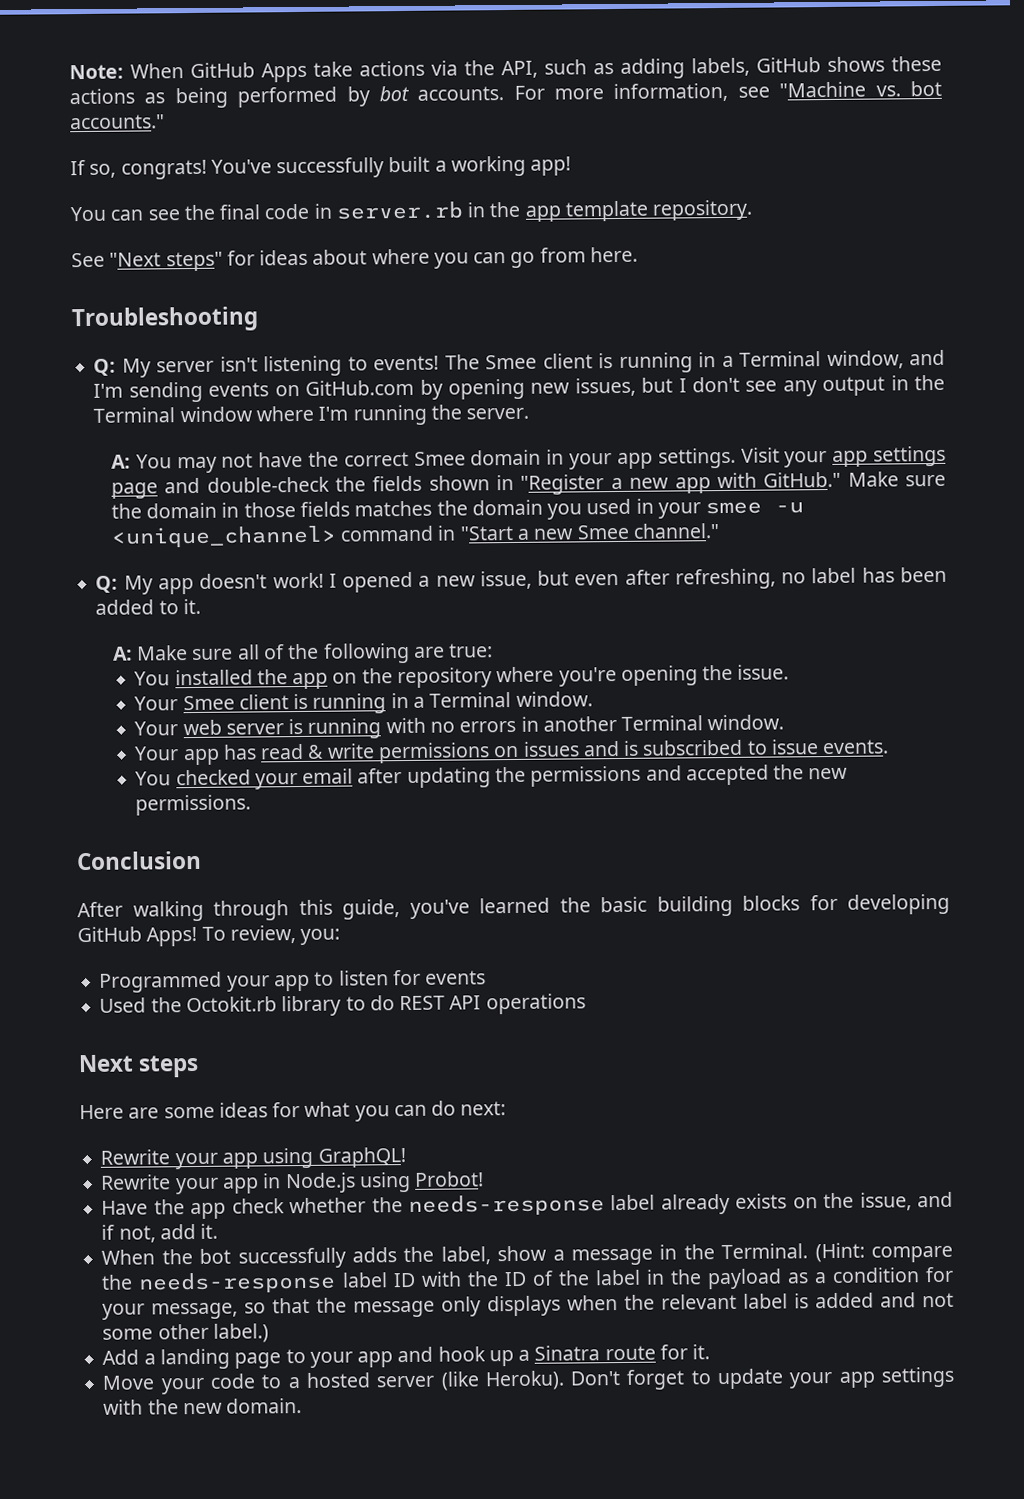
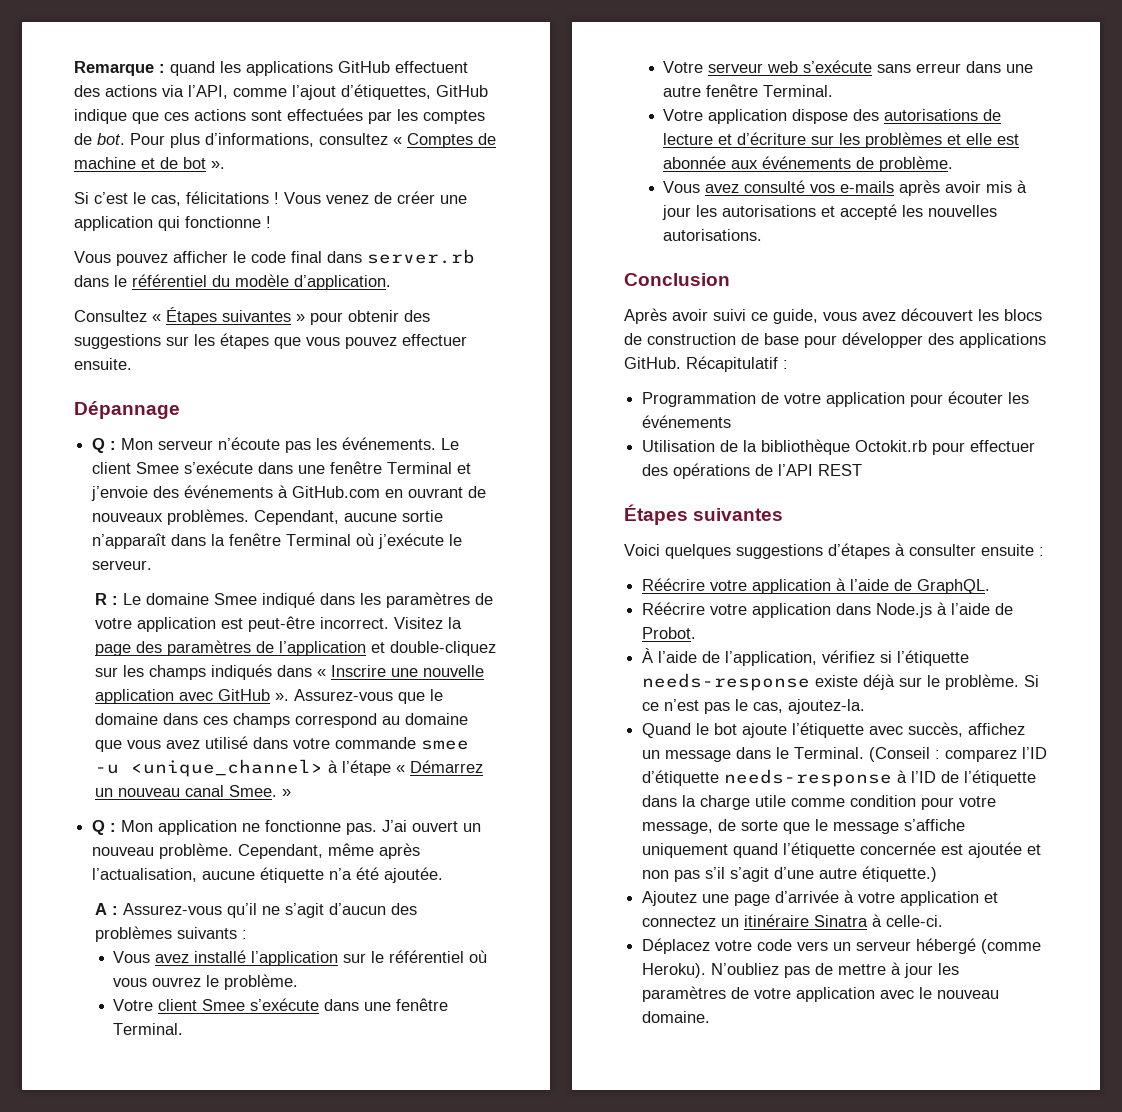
- Note: When GitHub Apps take actions via the API, such as adding labels, GitHub shows these actions as being performed by bot accounts. For more information, see "Machine vs. bot accounts."
- If so, congrats! You've successfully built a working app!
- You can see the final code in server.rb in the app template repository.
- See "Next steps" for ideas about where you can go from here.
- Troubleshooting
- Q: My server isn't listening to events! The Smee client is running in a Terminal window, and I'm sending events on GitHub.com by opening new issues, but I don't see any output in the Terminal window where I'm running the server.
- A: You may not have the correct Smee domain in your app settings. Visit your app settings page and double-check the fields shown in "Register a new app with GitHub." Make sure the domain in those fields matches the domain you used in your smee -u <unique_channel> command in "Start a new Smee channel."
- Q: My app doesn't work! I opened a new issue, but even after refreshing, no label has been added to it.
- A: Make sure all of the following are true:
- You installed the app on the repository where you're opening the issue.
- Your Smee client is running in a Terminal window.
- Your web server is running with no errors in another Terminal window.
- Your app has read & write permissions on issues and is subscribed to issue events.
- You checked your email after updating the permissions and accepted the new permissions.
+ Remarque : quand les applications GitHub effectuent des actions via l’API, comme l’ajout d’étiquettes, GitHub indique que ces actions sont effectuées par les comptes de bot. Pour plus d’informations, consultez « Comptes de machine et de bot ».
+ Si c’est le cas, félicitations ! Vous venez de créer une application qui fonctionne !
+ Vous pouvez afficher le code final dans server.rb dans le référentiel du modèle d’application.
+ Consultez « Étapes suivantes » pour obtenir des suggestions sur les étapes que vous pouvez effectuer ensuite.
+ Dépannage
+ Q : Mon serveur n’écoute pas les événements. Le client Smee s’exécute dans une fenêtre Terminal et j’envoie des événements à GitHub.com en ouvrant de nouveaux problèmes. Cependant, aucune sortie n’apparaît dans la fenêtre Terminal où j’exécute le serveur.
+ R : Le domaine Smee indiqué dans les paramètres de votre application est peut-être incorrect. Visitez la page des paramètres de l’application et double-cliquez sur les champs indiqués dans « Inscrire une nouvelle application avec GitHub ». Assurez-vous que le domaine dans ces champs correspond au domaine que vous avez utilisé dans votre commande smee -u <unique_channel> à l’étape « Démarrez un nouveau canal Smee. »
+ Q : Mon application ne fonctionne pas. J’ai ouvert un nouveau problème. Cependant, même après l’actualisation, aucune étiquette n’a été ajoutée.
+ A : Assurez-vous qu’il ne s’agit d’aucun des problèmes suivants :
+ Vous avez installé l’application sur le référentiel où vous ouvrez le problème.
+ Votre client Smee s’exécute dans une fenêtre Terminal.
+ Votre serveur web s’exécute sans erreur dans une autre fenêtre Terminal.
+ Votre application dispose des autorisations de lecture et d’écriture sur les problèmes et elle est abonnée aux événements de problème.
+ Vous avez consulté vos e-mails après avoir mis à jour les autorisations et accepté les nouvelles autorisations.
  Conclusion
- After walking through this guide, you've learned the basic building blocks for developing GitHub Apps! To review, you:
- Programmed your app to listen for events
- Used the Octokit.rb library to do REST API operations
- Next steps
- Here are some ideas for what you can do next:
- Rewrite your app using GraphQL!
- Rewrite your app in Node.js using Probot!
- Have the app check whether the needs-response label already exists on the issue, and if not, add it.
- When the bot successfully adds the label, show a message in the Terminal. (Hint: compare the needs-response label ID with the ID of the label in the payload as a condition for your message, so that the message only displays when the relevant label is added and not some other label.)
- Add a landing page to your app and hook up a Sinatra route for it.
- Move your code to a hosted server (like Heroku). Don't forget to update your app settings with the new domain.
+ Après avoir suivi ce guide, vous avez découvert les blocs de construction de base pour développer des applications GitHub. Récapitulatif :
+ Programmation de votre application pour écouter les événements
+ Utilisation de la bibliothèque Octokit.rb pour effectuer des opérations de l’API REST
+ Étapes suivantes
+ Voici quelques suggestions d’étapes à consulter ensuite :
+ Réécrire votre application à l’aide de GraphQL.
+ Réécrire votre application dans Node.js à l’aide de Probot.
+ À l’aide de l’application, vérifiez si l’étiquette needs-response existe déjà sur le problème. Si ce n’est pas le cas, ajoutez-la.
+ Quand le bot ajoute l’étiquette avec succès, affichez un message dans le Terminal. (Conseil : comparez l’ID d’étiquette needs-response à l’ID de l’étiquette dans la charge utile comme condition pour votre message, de sorte que le message s’affiche uniquement quand l’étiquette concernée est ajoutée et non pas s’il s’agit d’une autre étiquette.)
+ Ajoutez une page d’arrivée à votre application et connectez un itinéraire Sinatra à celle-ci.
+ Déplacez votre code vers un serveur hébergé (comme Heroku). N’oubliez pas de mettre à jour les paramètres de votre application avec le nouveau domaine.

